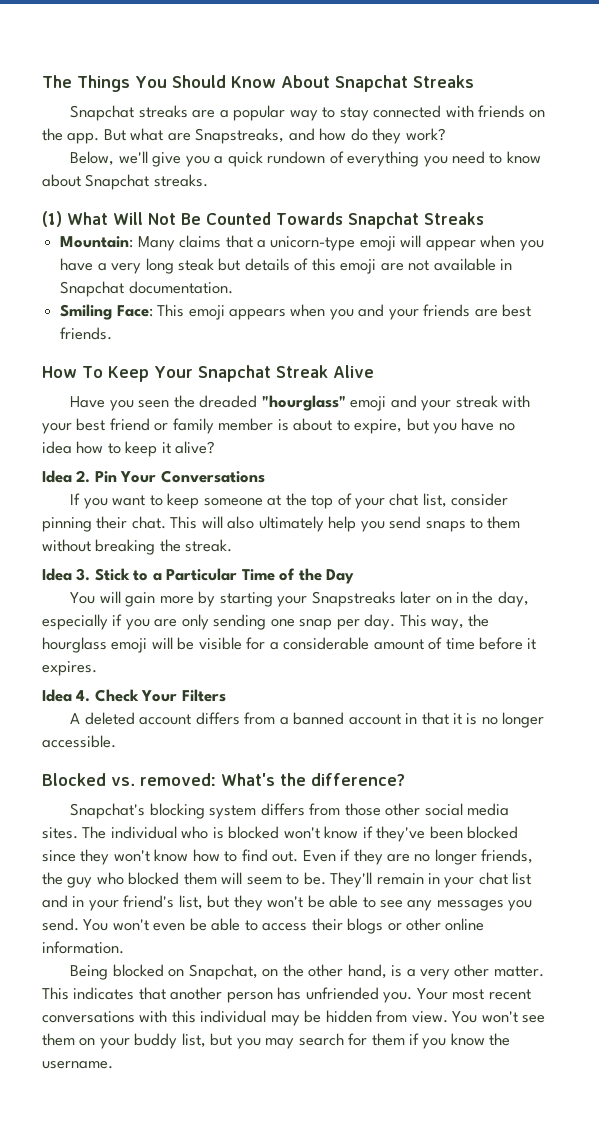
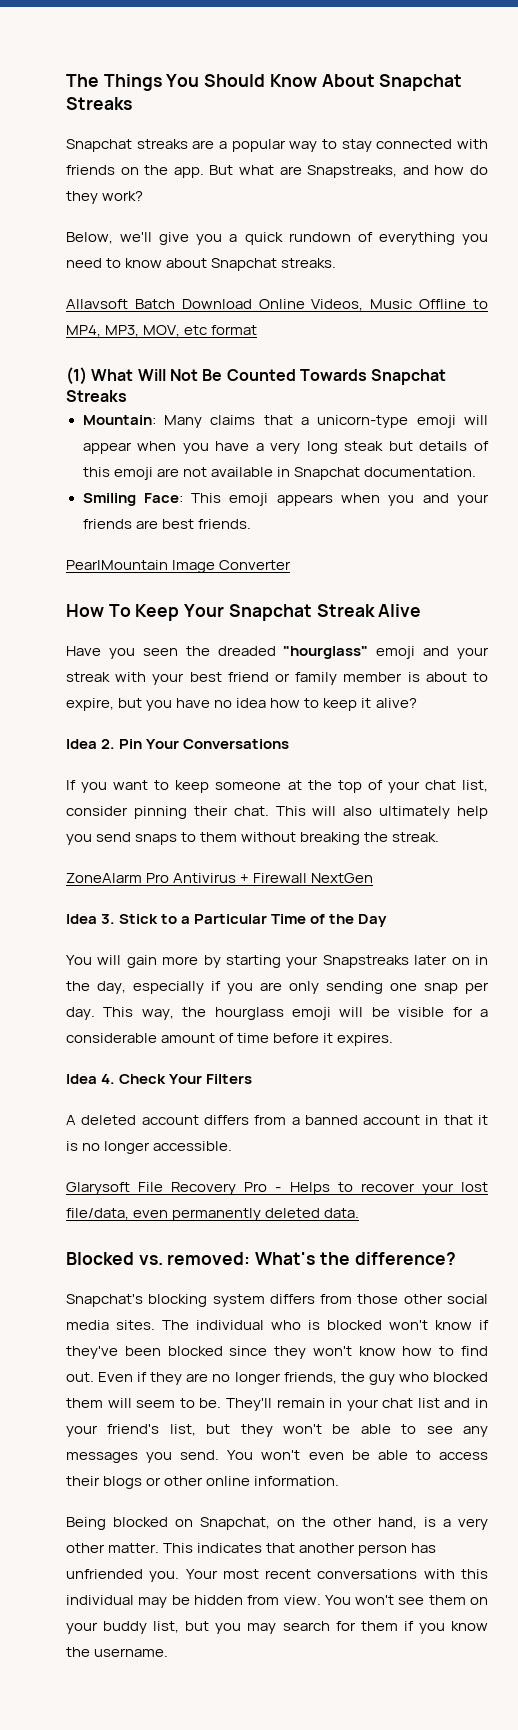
+ Allavsoft Batch Download Online Videos, Music Offline to MP4, MP3, MOV, etc format
+ PearlMountain Image Converter
+ ZoneAlarm Pro Antivirus + Firewall NextGen
+ Glarysoft File Recovery Pro - Helps to recover your lost file/data, even permanently deleted data.

